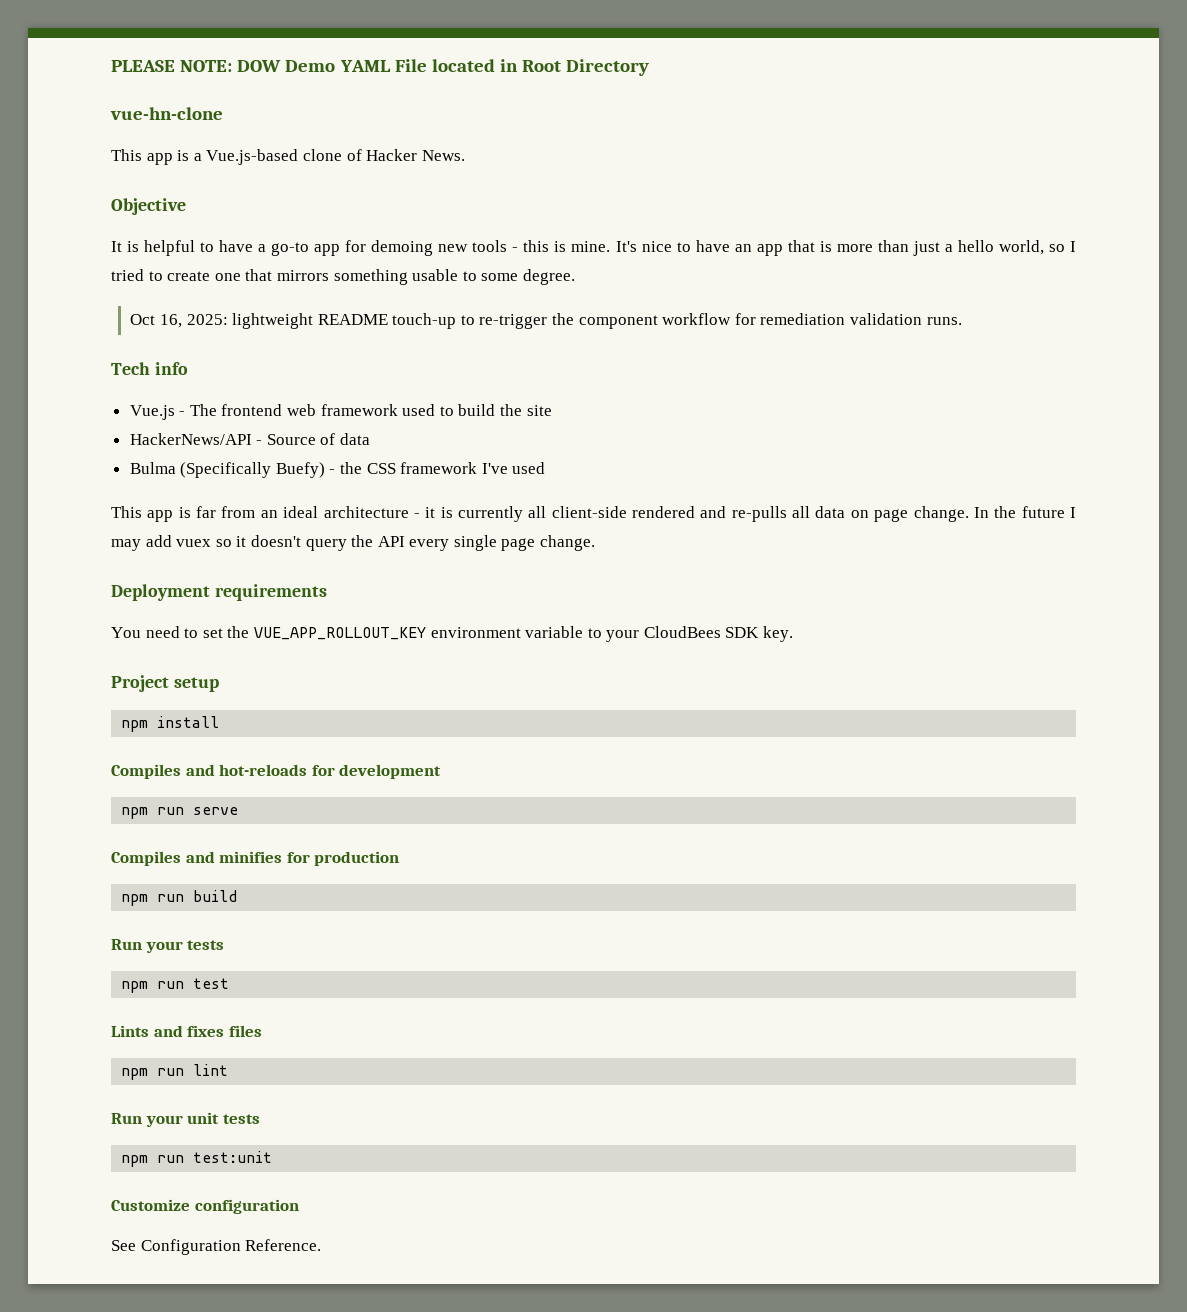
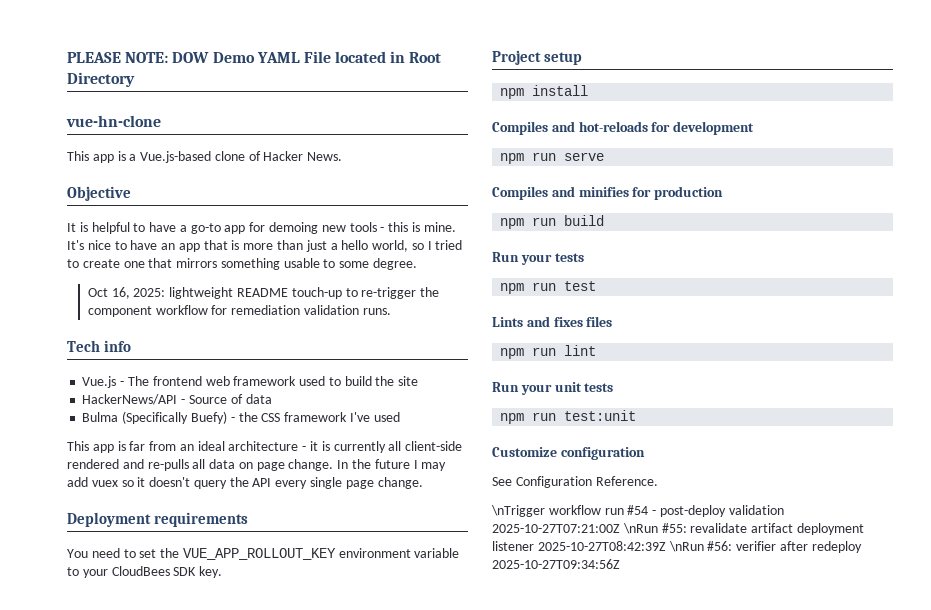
+ \nTrigger workflow run #54 - post-deploy validation 2025-10-27T07:21:00Z \nRun #55: revalidate artifact deployment listener 2025-10-27T08:42:39Z \nRun #56: verifier after redeploy 2025-10-27T09:34:56Z

